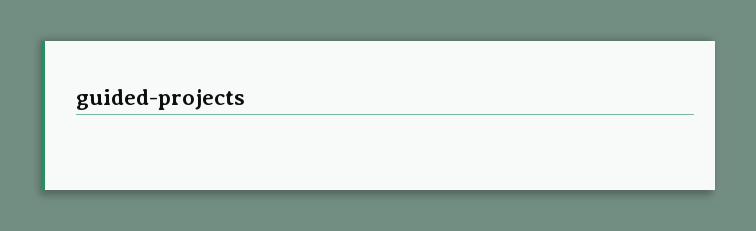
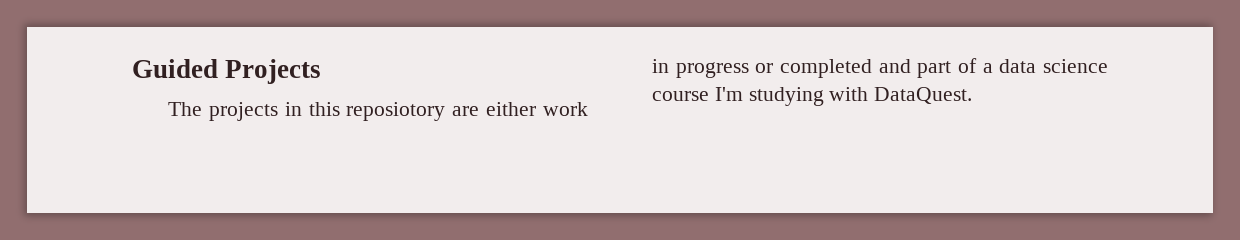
- guided-projects
+ Guided Projects
+ The projects in this reposiotory are either work in progress or completed and part of a data science course I'm studying with DataQuest.

